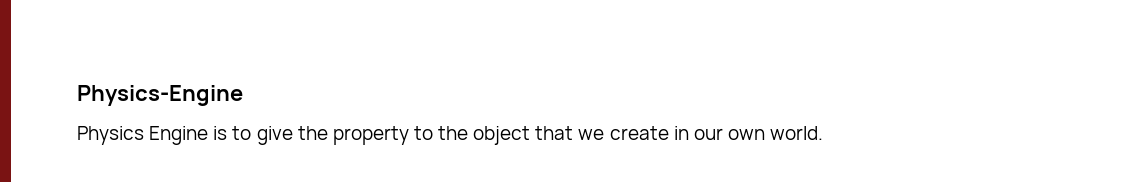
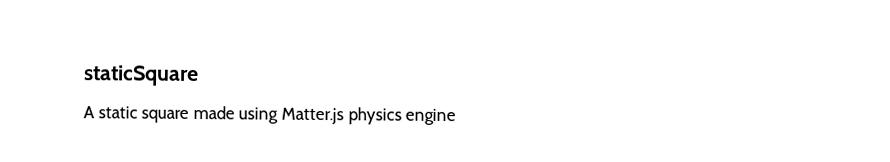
- Physics-Engine
- Physics Engine is to give the property to the object that we create in our own world.
+ staticSquare
+ A static square made using Matter.js physics engine

